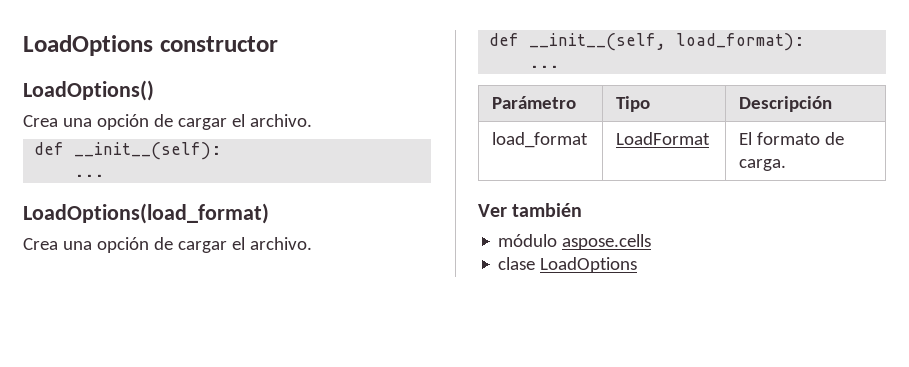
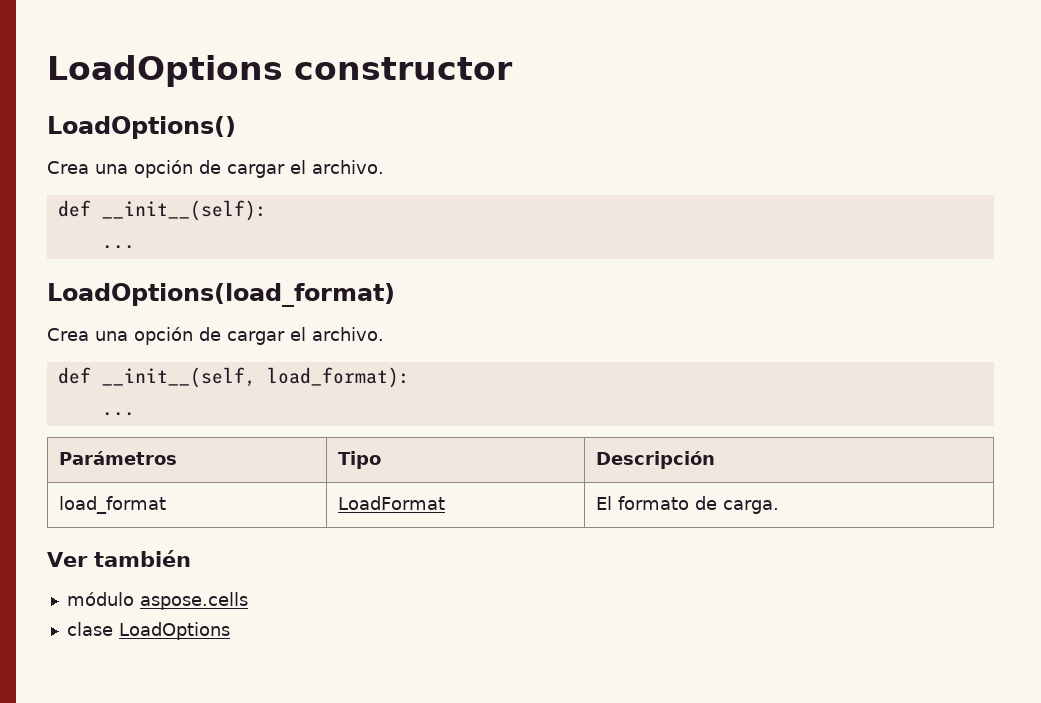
- Parámetro | Tipo | Descripción
+ Parámetros | Tipo | Descripción

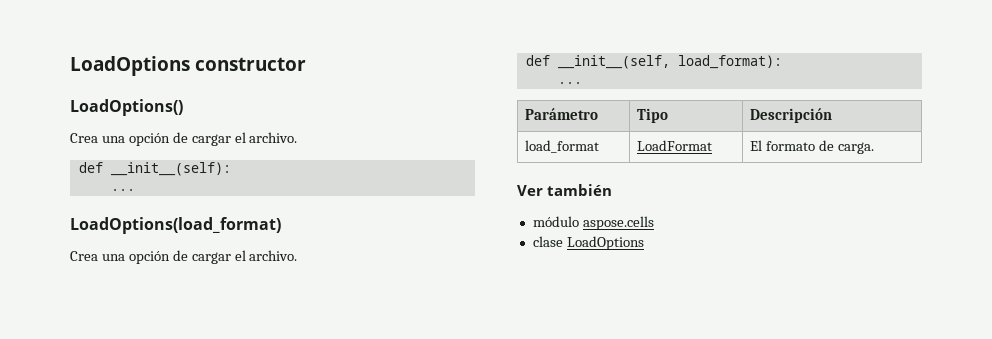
- Parámetros | Tipo | Descripción
+ Parámetro | Tipo | Descripción

